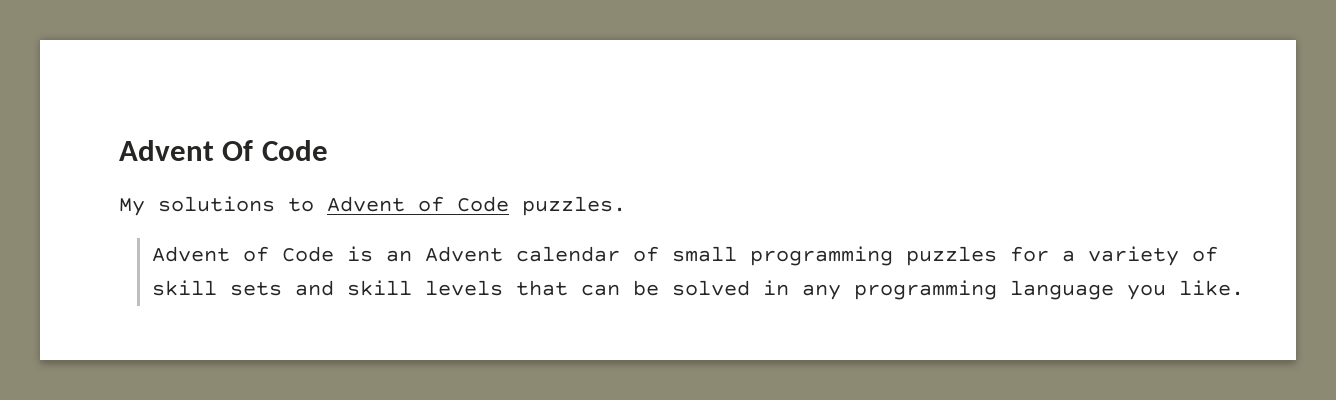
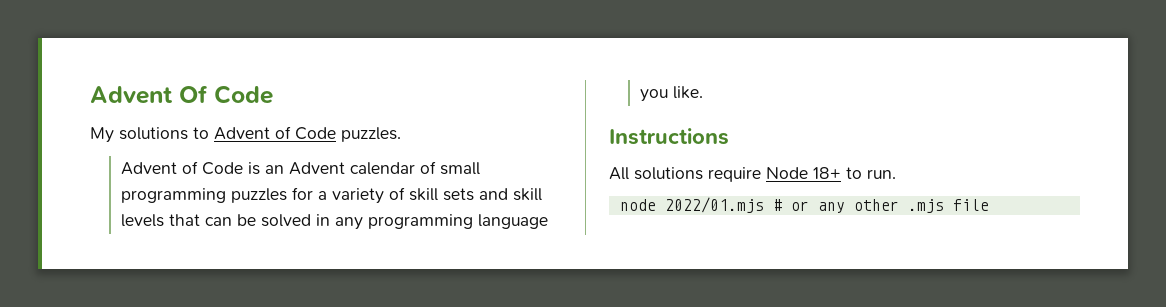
+ Instructions
+ All solutions require Node 18+ to run.
+ node 2022/01.mjs # or any other .mjs file

